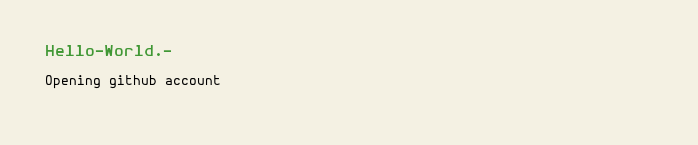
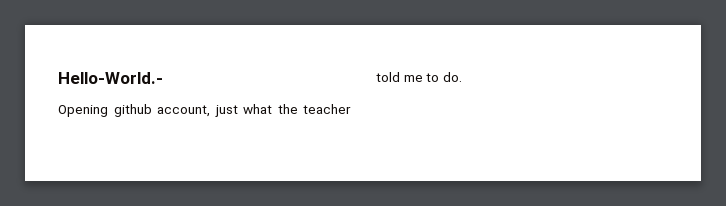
- Opening github account
+ Opening github account, just what the teacher told me to do.

